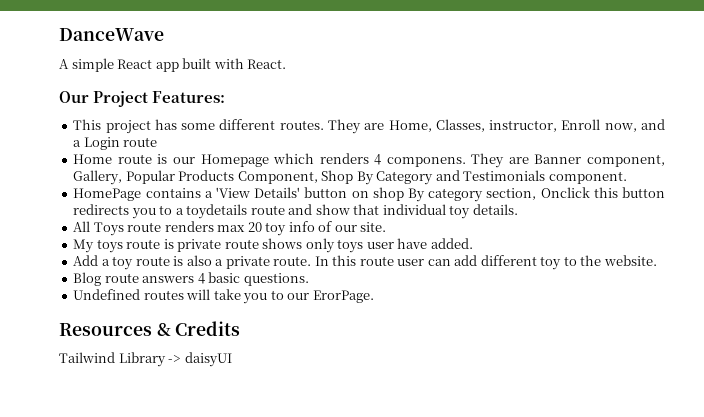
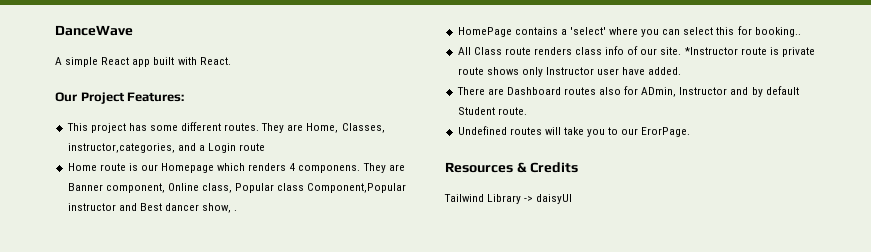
- They are Home, Classes, instructor, Enroll now, and a Login route
+ They are Home, Classes, instructor,categories, and a Login route
- They are Banner component, Gallery, Popular Products Component, Shop By Category and Testimonials component.
- HomePage contains a 'View Details' button on shop By category section, Onclick this button redirects you to a toydetails route and show that individual toy details.
+ They are Banner component, Online class, Popular class Component,Popular instructor and Best dancer show, .
+ HomePage contains a 'select' where you can select this for booking..
- All Toys route renders max 20 toy info of our site.
- My toys route is private route shows only toys user have added.
+ All Class route renders class info of our site. *Instructor route is private route shows only Instructor user have added.
- Add a toy route is also a private route. In this route user can add different toy to the website.
- Blog route answers 4 basic questions.
+ There are Dashboard routes also for ADmin, Instructor and by default Student route.

